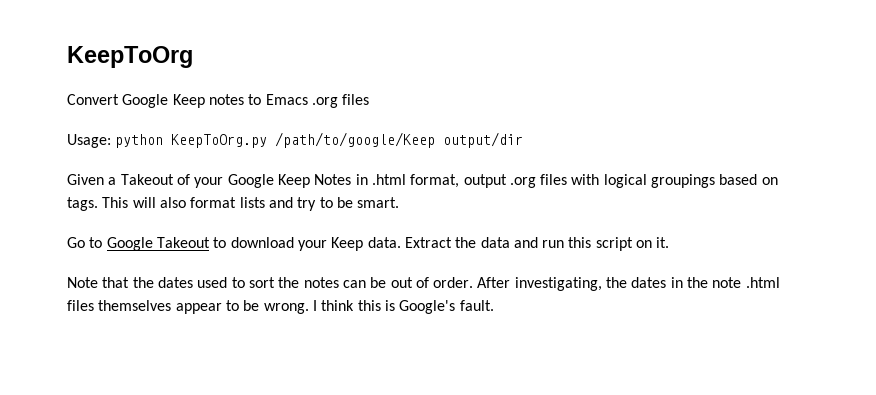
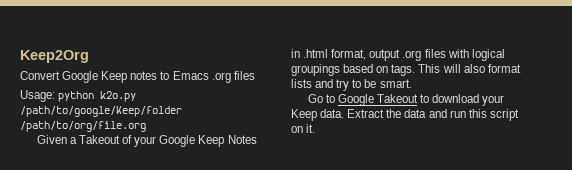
- KeepToOrg
+ Keep2Org
- Usage: python KeepToOrg.py /path/to/google/Keep output/dir
+ Usage: python k2o.py /path/to/google/Keep/folder /path/to/org/file.org
- Note that the dates used to sort the notes can be out of order. After investigating, the dates in the note .html files themselves appear to be wrong. I think this is Google's fault.

